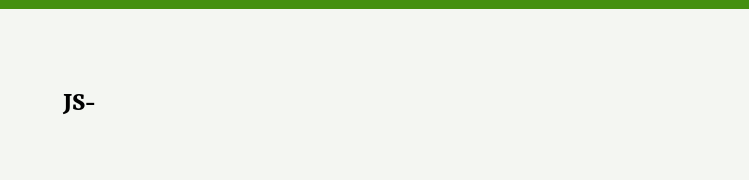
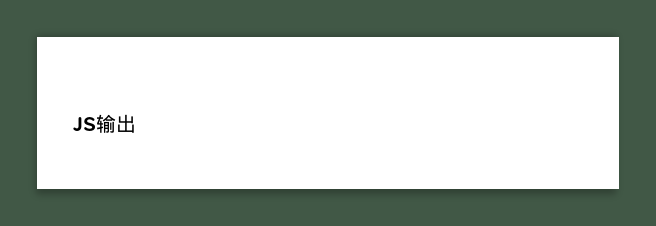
- JS-
+ JS输出

